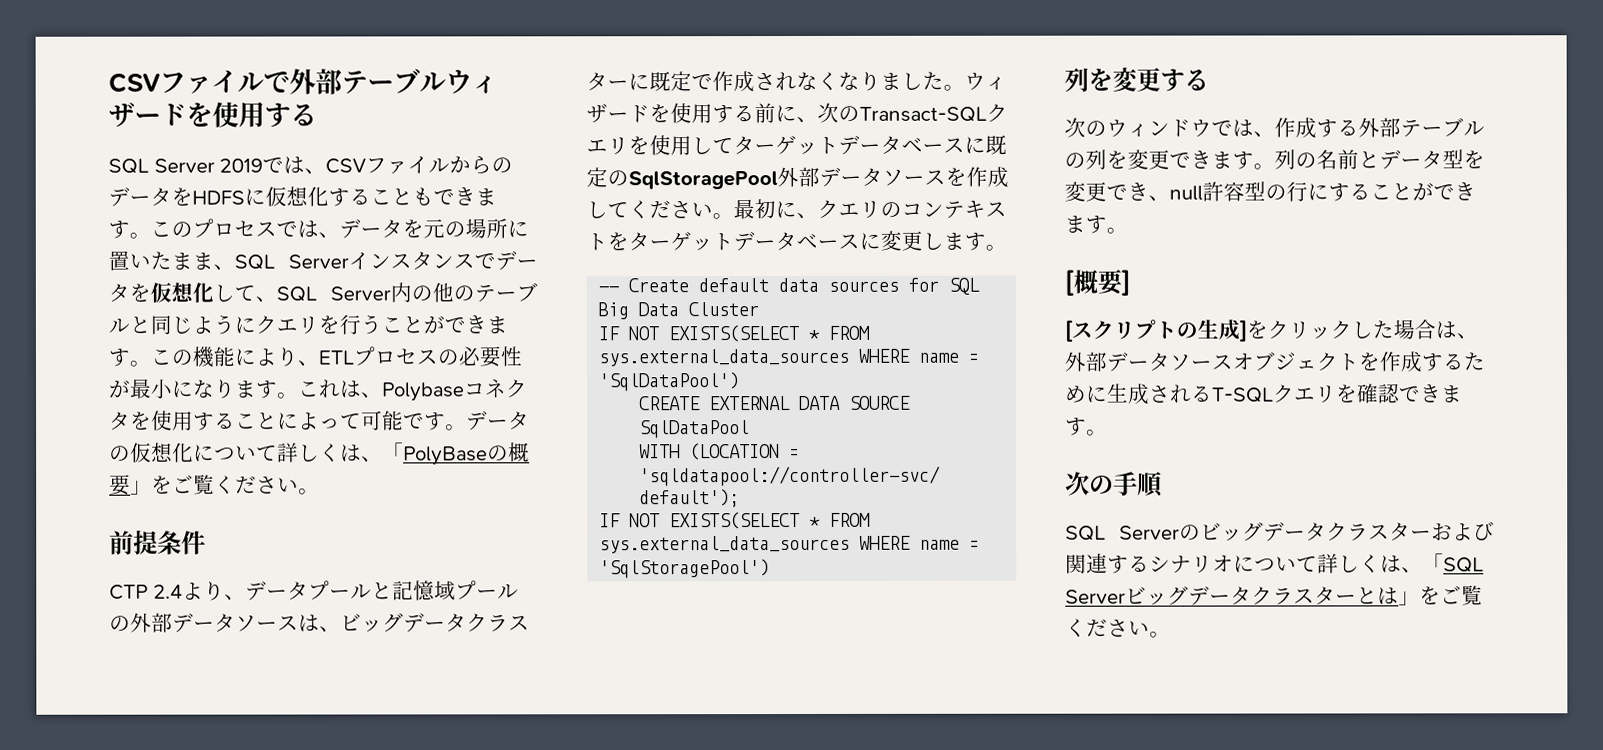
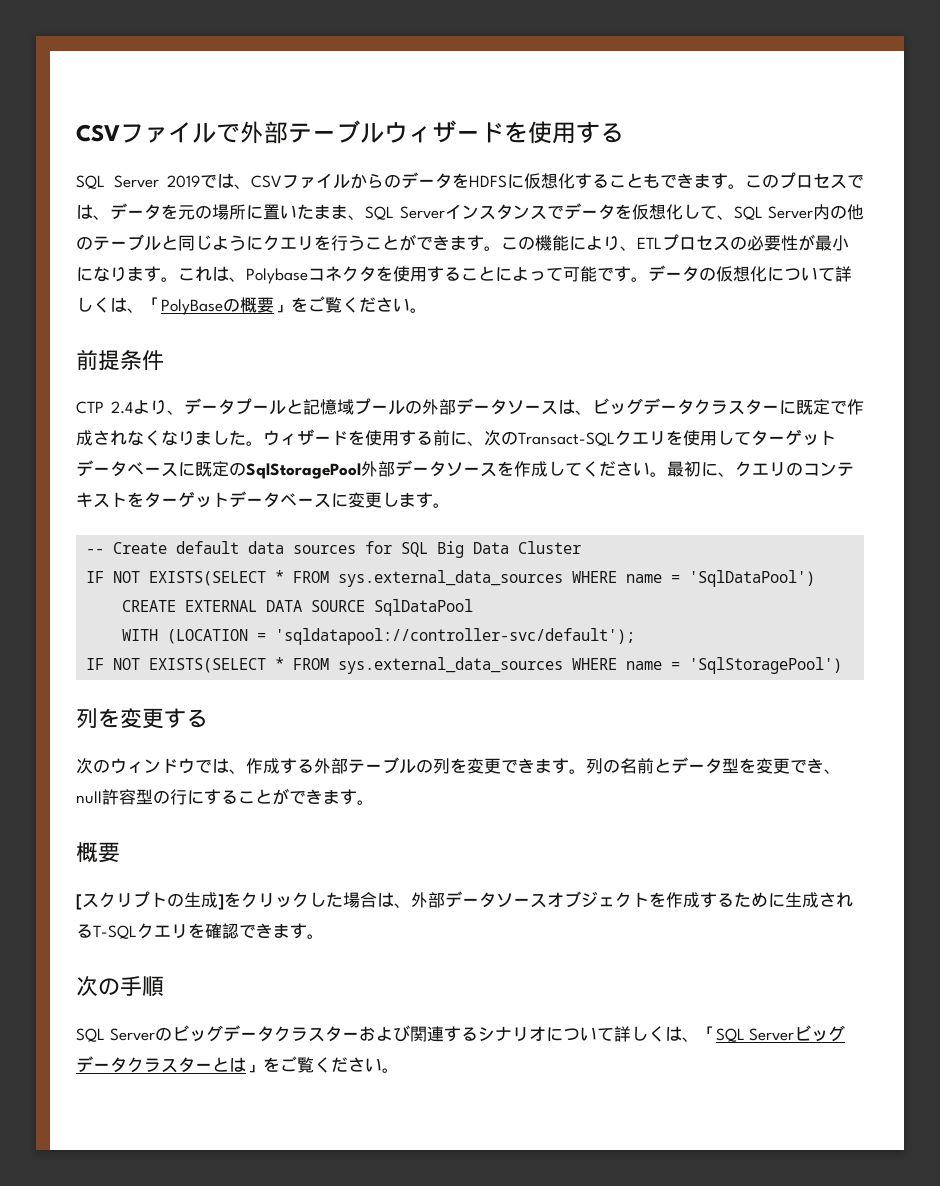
  列の名前とデータ型を変更でき、null許容型の行にすることができます。
- [概要]
+ 概要

